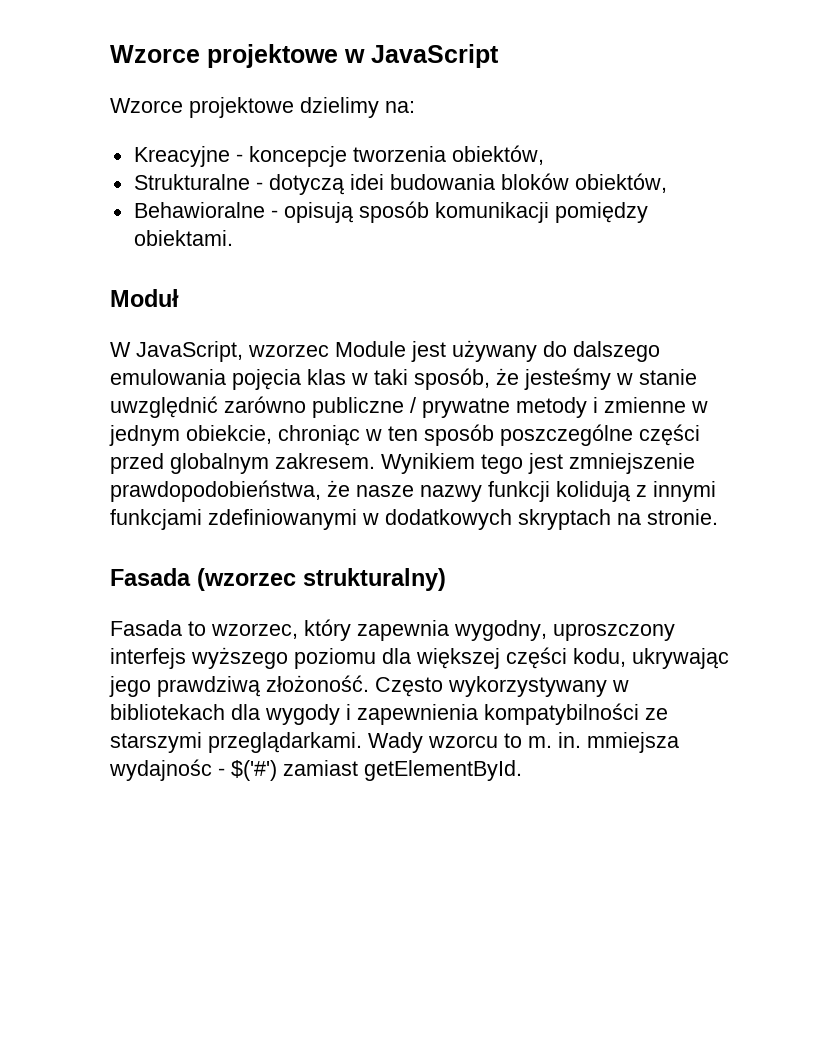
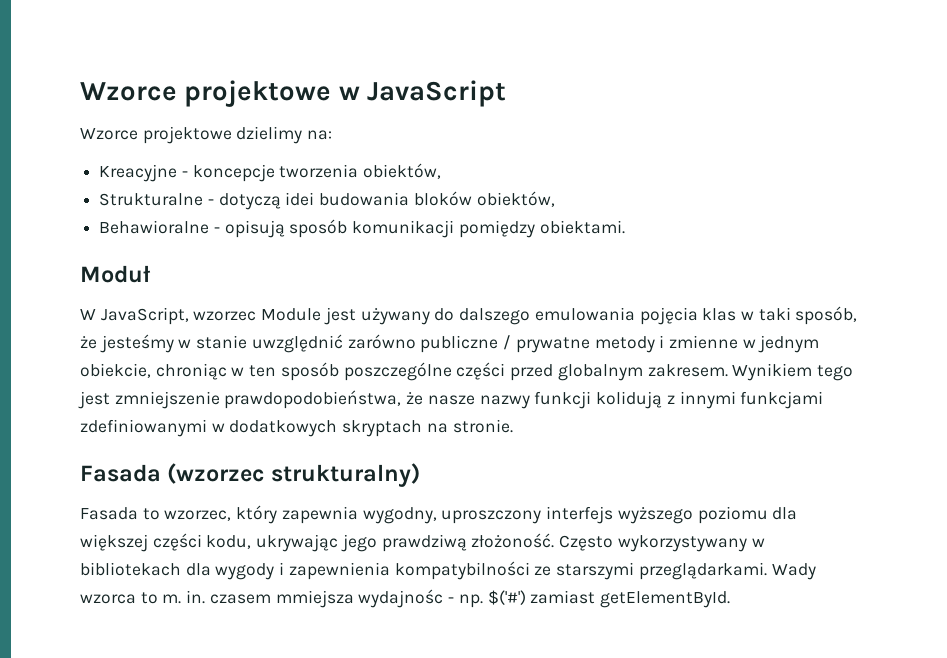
- Wady wzorcu to m. in. mmiejsza wydajnośc - $('#') zamiast getElementById.
+ Wady wzorca to m. in. czasem mmiejsza wydajnośc - np. $('#') zamiast getElementById.

